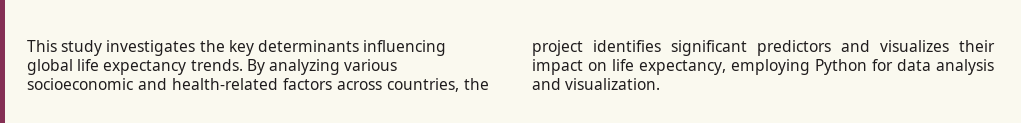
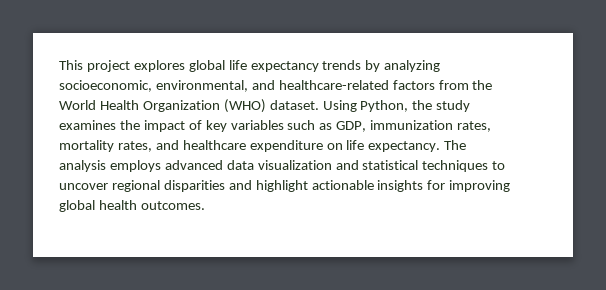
- This study investigates the key determinants influencing global life expectancy trends. By analyzing various socioeconomic and health-related factors across countries, the project identifies significant predictors and visualizes their impact on life expectancy, employing Python for data analysis and visualization.
+ This project explores global life expectancy trends by analyzing socioeconomic, environmental, and healthcare-related factors from the World Health Organization (WHO) dataset. Using Python, the study examines the impact of key variables such as GDP, immunization rates, mortality rates, and healthcare expenditure on life expectancy. The analysis employs advanced data visualization and statistical techniques to uncover regional disparities and highlight actionable insights for improving global health outcomes.

